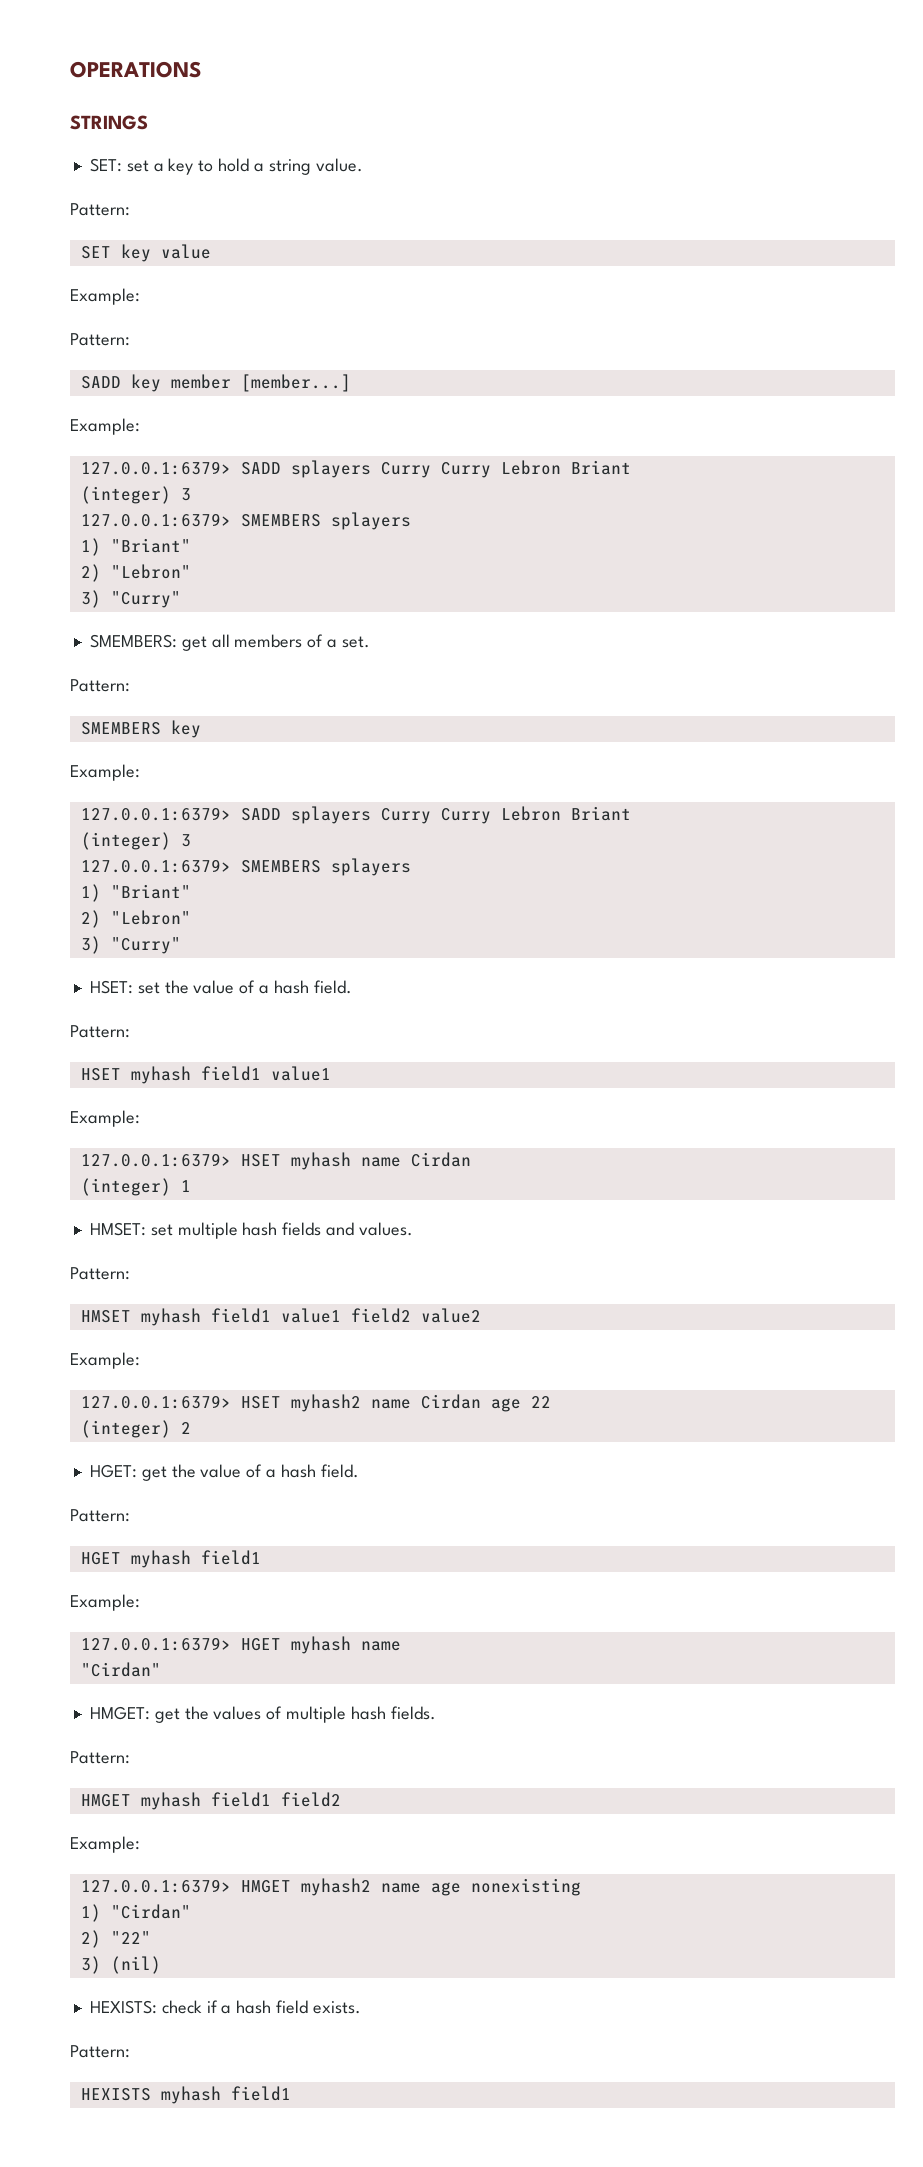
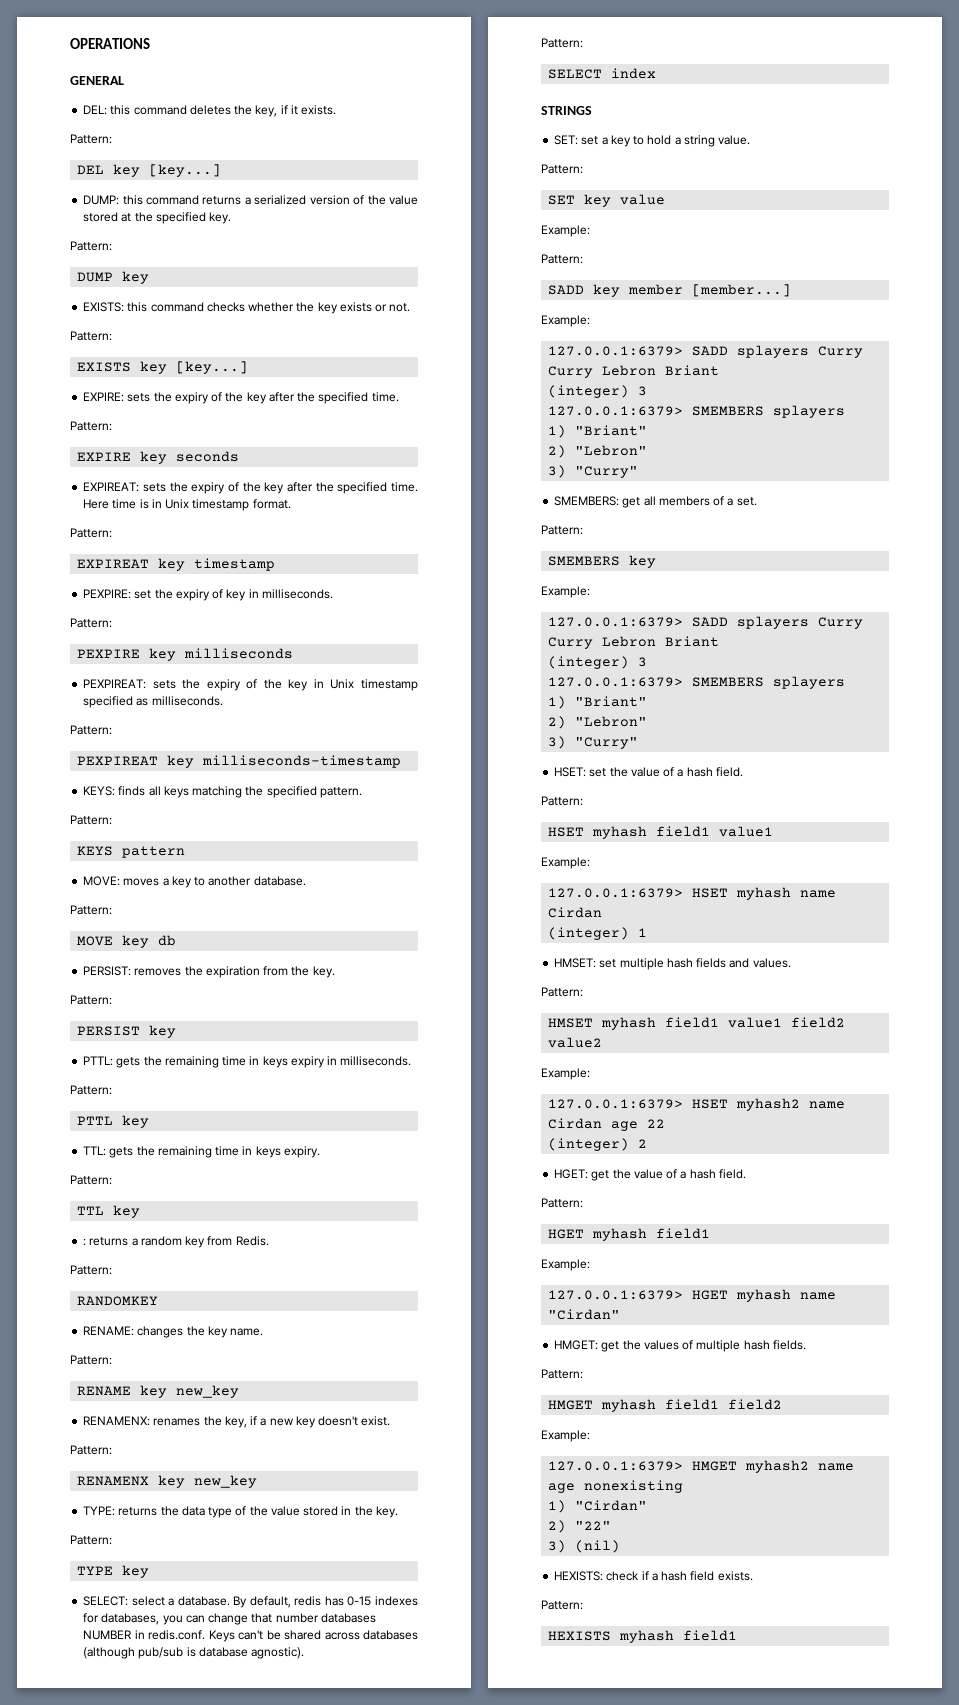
+ GENERAL
+ DEL: this command deletes the key, if it exists.
+ Pattern:
+ DEL key [key...]
+ DUMP: this command returns a serialized version of the value stored at the specified key.
+ Pattern:
+ DUMP key
+ EXISTS: this command checks whether the key exists or not.
+ Pattern:
+ EXISTS key [key...]
+ EXPIRE: sets the expiry of the key after the specified time.
+ Pattern:
+ EXPIRE key seconds
+ EXPIREAT: sets the expiry of the key after the specified time. Here time is in Unix timestamp format.
+ Pattern:
+ EXPIREAT key timestamp
+ PEXPIRE: set the expiry of key in milliseconds.
+ Pattern:
+ PEXPIRE key milliseconds
+ PEXPIREAT: sets the expiry of the key in Unix timestamp specified as milliseconds.
+ Pattern:
+ PEXPIREAT key milliseconds-timestamp
+ KEYS: finds all keys matching the specified pattern.
+ Pattern:
+ KEYS pattern
+ MOVE: moves a key to another database.
+ Pattern:
+ MOVE key db
+ PERSIST: removes the expiration from the key.
+ Pattern:
+ PERSIST key
+ PTTL: gets the remaining time in keys expiry in milliseconds.
+ Pattern:
+ PTTL key
+ TTL: gets the remaining time in keys expiry.
+ Pattern:
+ TTL key
+ : returns a random key from Redis.
+ Pattern:
+ RANDOMKEY
+ RENAME: changes the key name.
+ Pattern:
+ RENAME key new_key
+ RENAMENX: renames the key, if a new key doesn't exist.
+ Pattern:
+ RENAMENX key new_key
+ TYPE: returns the data type of the value stored in the key.
+ Pattern:
+ TYPE key
+ SELECT: select a database. By default, redis has 0-15 indexes for databases, you can change that number databases NUMBER in redis.conf. Keys can't be shared across databases (although pub/sub is database agnostic).
+ Pattern:
+ SELECT index

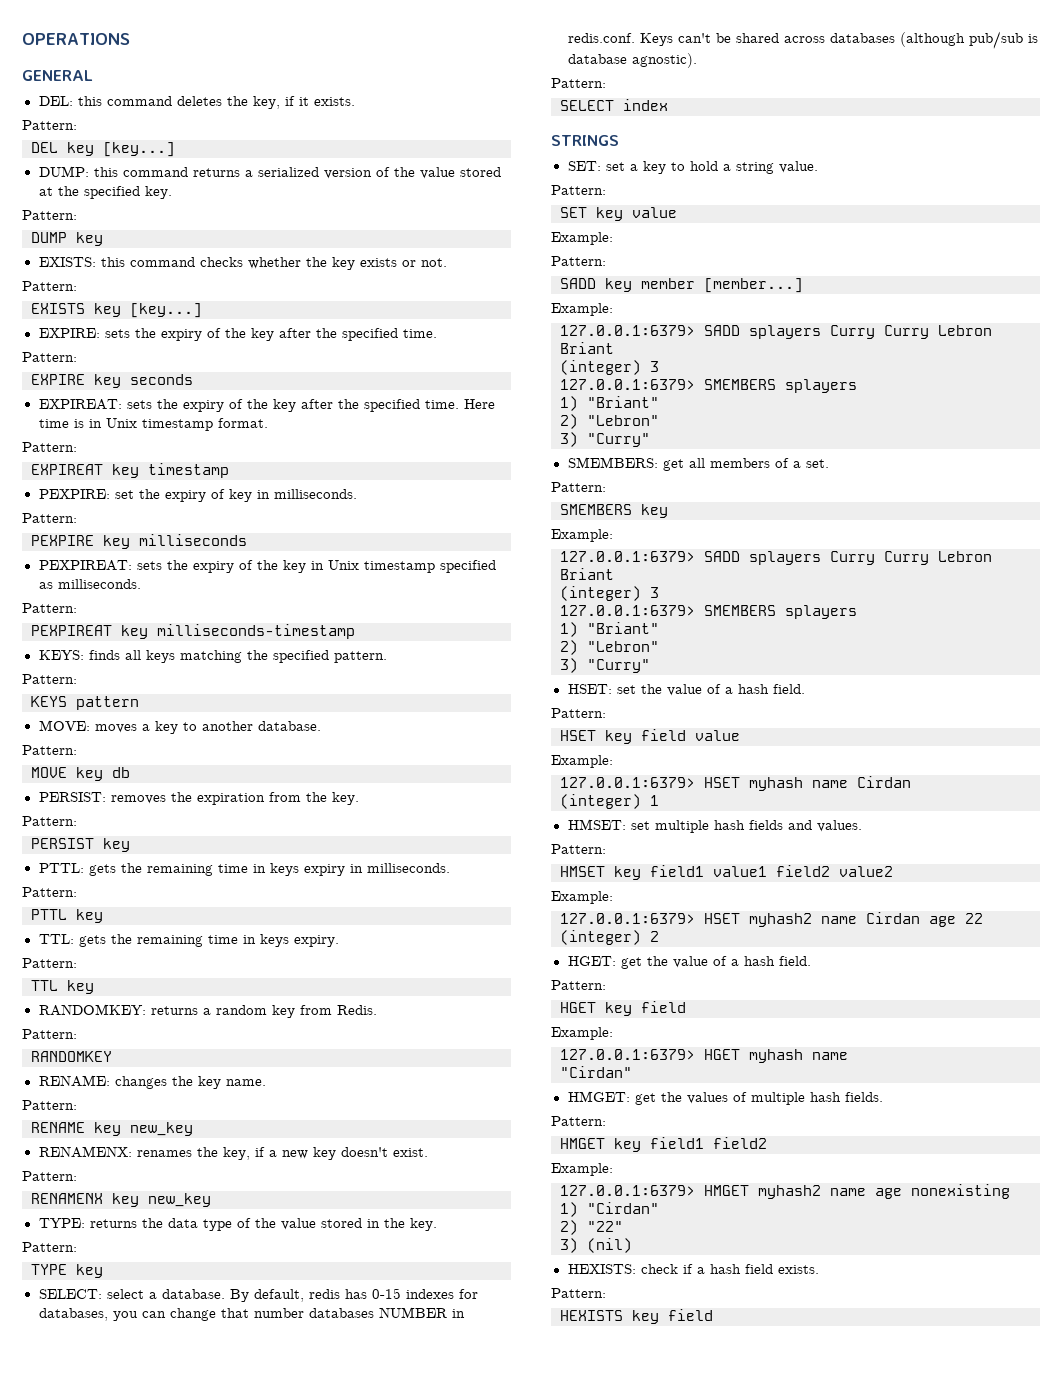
- : returns a random key from Redis.
+ RANDOMKEY: returns a random key from Redis.
- HSET myhash field1 value1
+ HSET key field value
- HMSET myhash field1 value1 field2 value2
+ HMSET key field1 value1 field2 value2
- HGET myhash field1
+ HGET key field
- HMGET myhash field1 field2
+ HMGET key field1 field2
- HEXISTS myhash field1
+ HEXISTS key field

